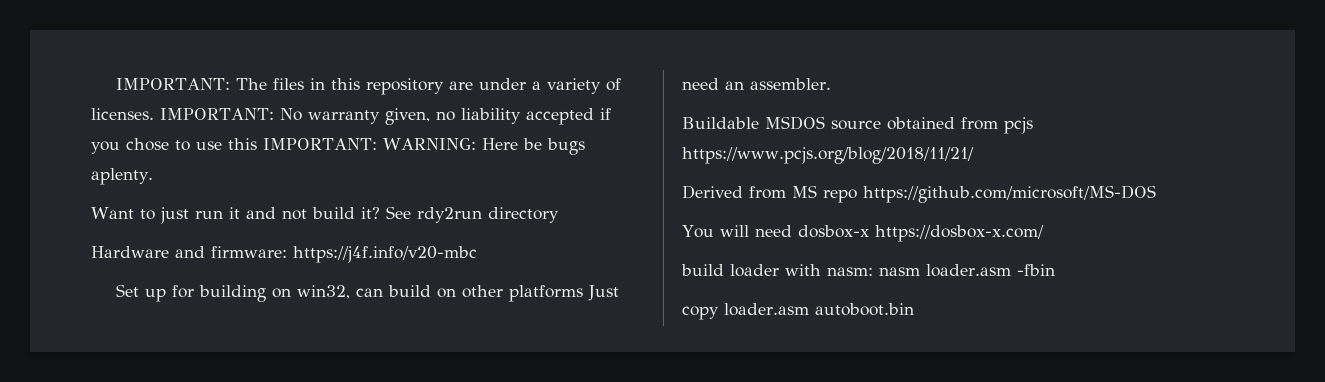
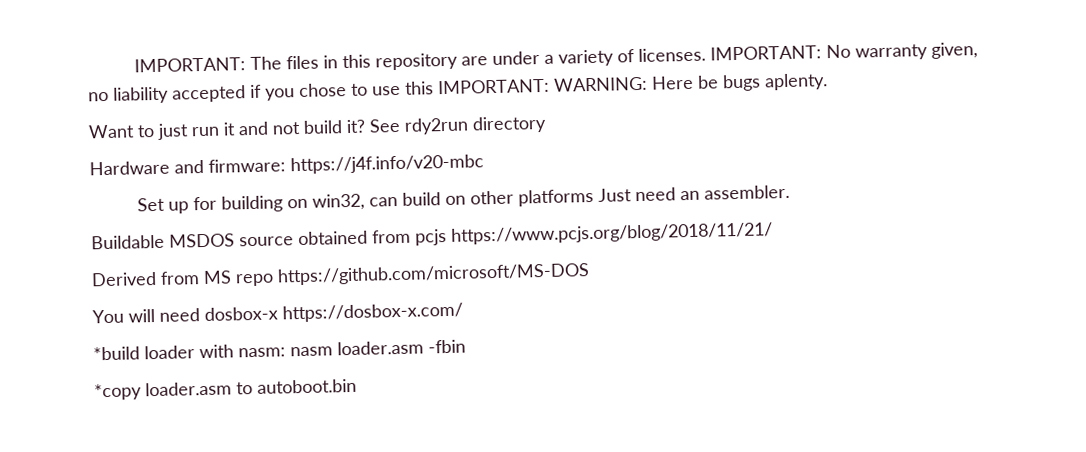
- build loader with nasm: nasm loader.asm -fbin
+ *build loader with nasm: nasm loader.asm -fbin
- copy loader.asm autoboot.bin
+ *copy loader.asm to autoboot.bin

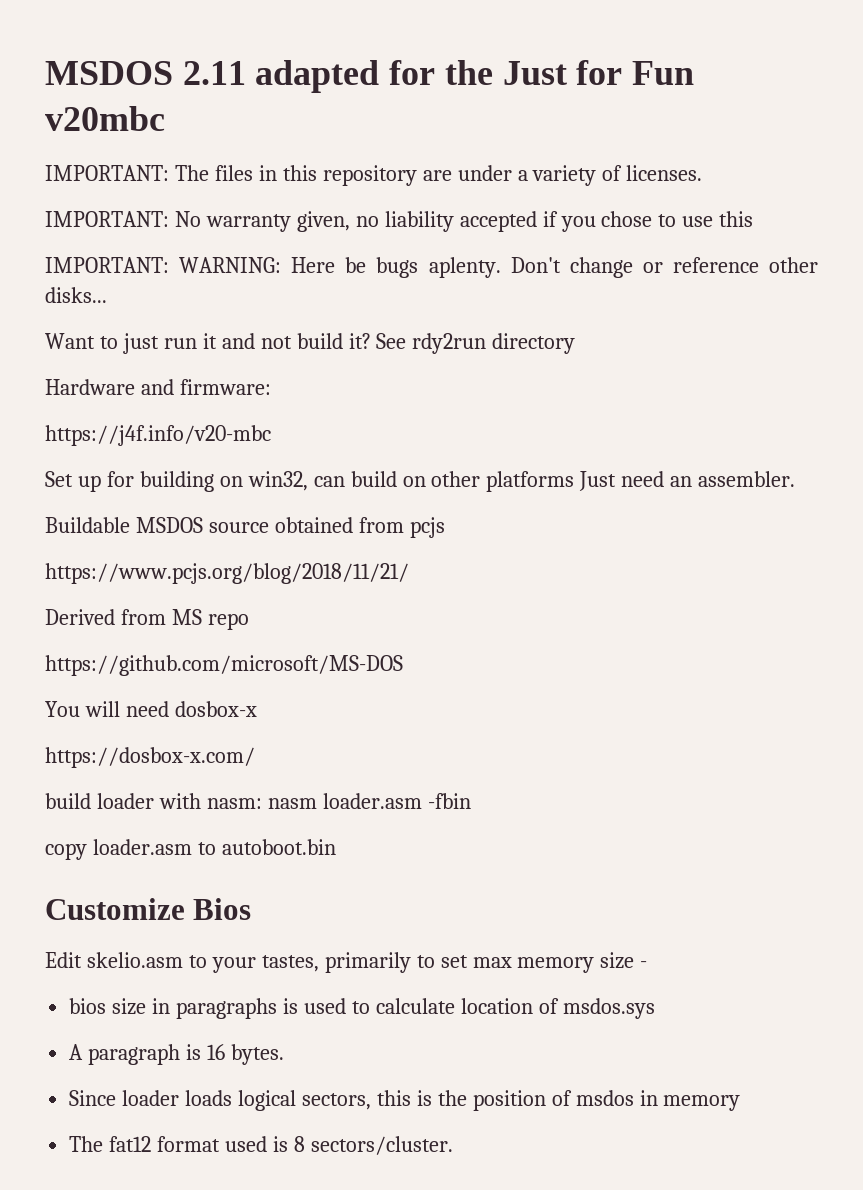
+ MSDOS 2.11 adapted for the Just for Fun v20mbc
- IMPORTANT: The files in this repository are under a variety of licenses. IMPORTANT: No warranty given, no liability accepted if you chose to use this IMPORTANT: WARNING: Here be bugs aplenty.
+ IMPORTANT: The files in this repository are under a variety of licenses.
+ IMPORTANT: No warranty given, no liability accepted if you chose to use this
+ IMPORTANT: WARNING: Here be bugs aplenty. Don't change or reference other disks...
- Hardware and firmware: https://j4f.info/v20-mbc
+ Hardware and firmware:
+ https://j4f.info/v20-mbc
- Buildable MSDOS source obtained from pcjs https://www.pcjs.org/blog/2018/11/21/
+ Buildable MSDOS source obtained from pcjs
+ https://www.pcjs.org/blog/2018/11/21/
- Derived from MS repo https://github.com/microsoft/MS-DOS
+ Derived from MS repo
+ https://github.com/microsoft/MS-DOS
- You will need dosbox-x https://dosbox-x.com/
+ You will need dosbox-x
+ https://dosbox-x.com/
- *build loader with nasm: nasm loader.asm -fbin
+ build loader with nasm: nasm loader.asm -fbin
- *copy loader.asm to autoboot.bin
+ copy loader.asm to autoboot.bin
+ Customize Bios
+ Edit skelio.asm to your tastes, primarily to set max memory size -
+ bios size in paragraphs is used to calculate location of msdos.sys
+ A paragraph is 16 bytes.
+ Since loader loads logical sectors, this is the position of msdos in memory
+ The fat12 format used is 8 sectors/cluster.

